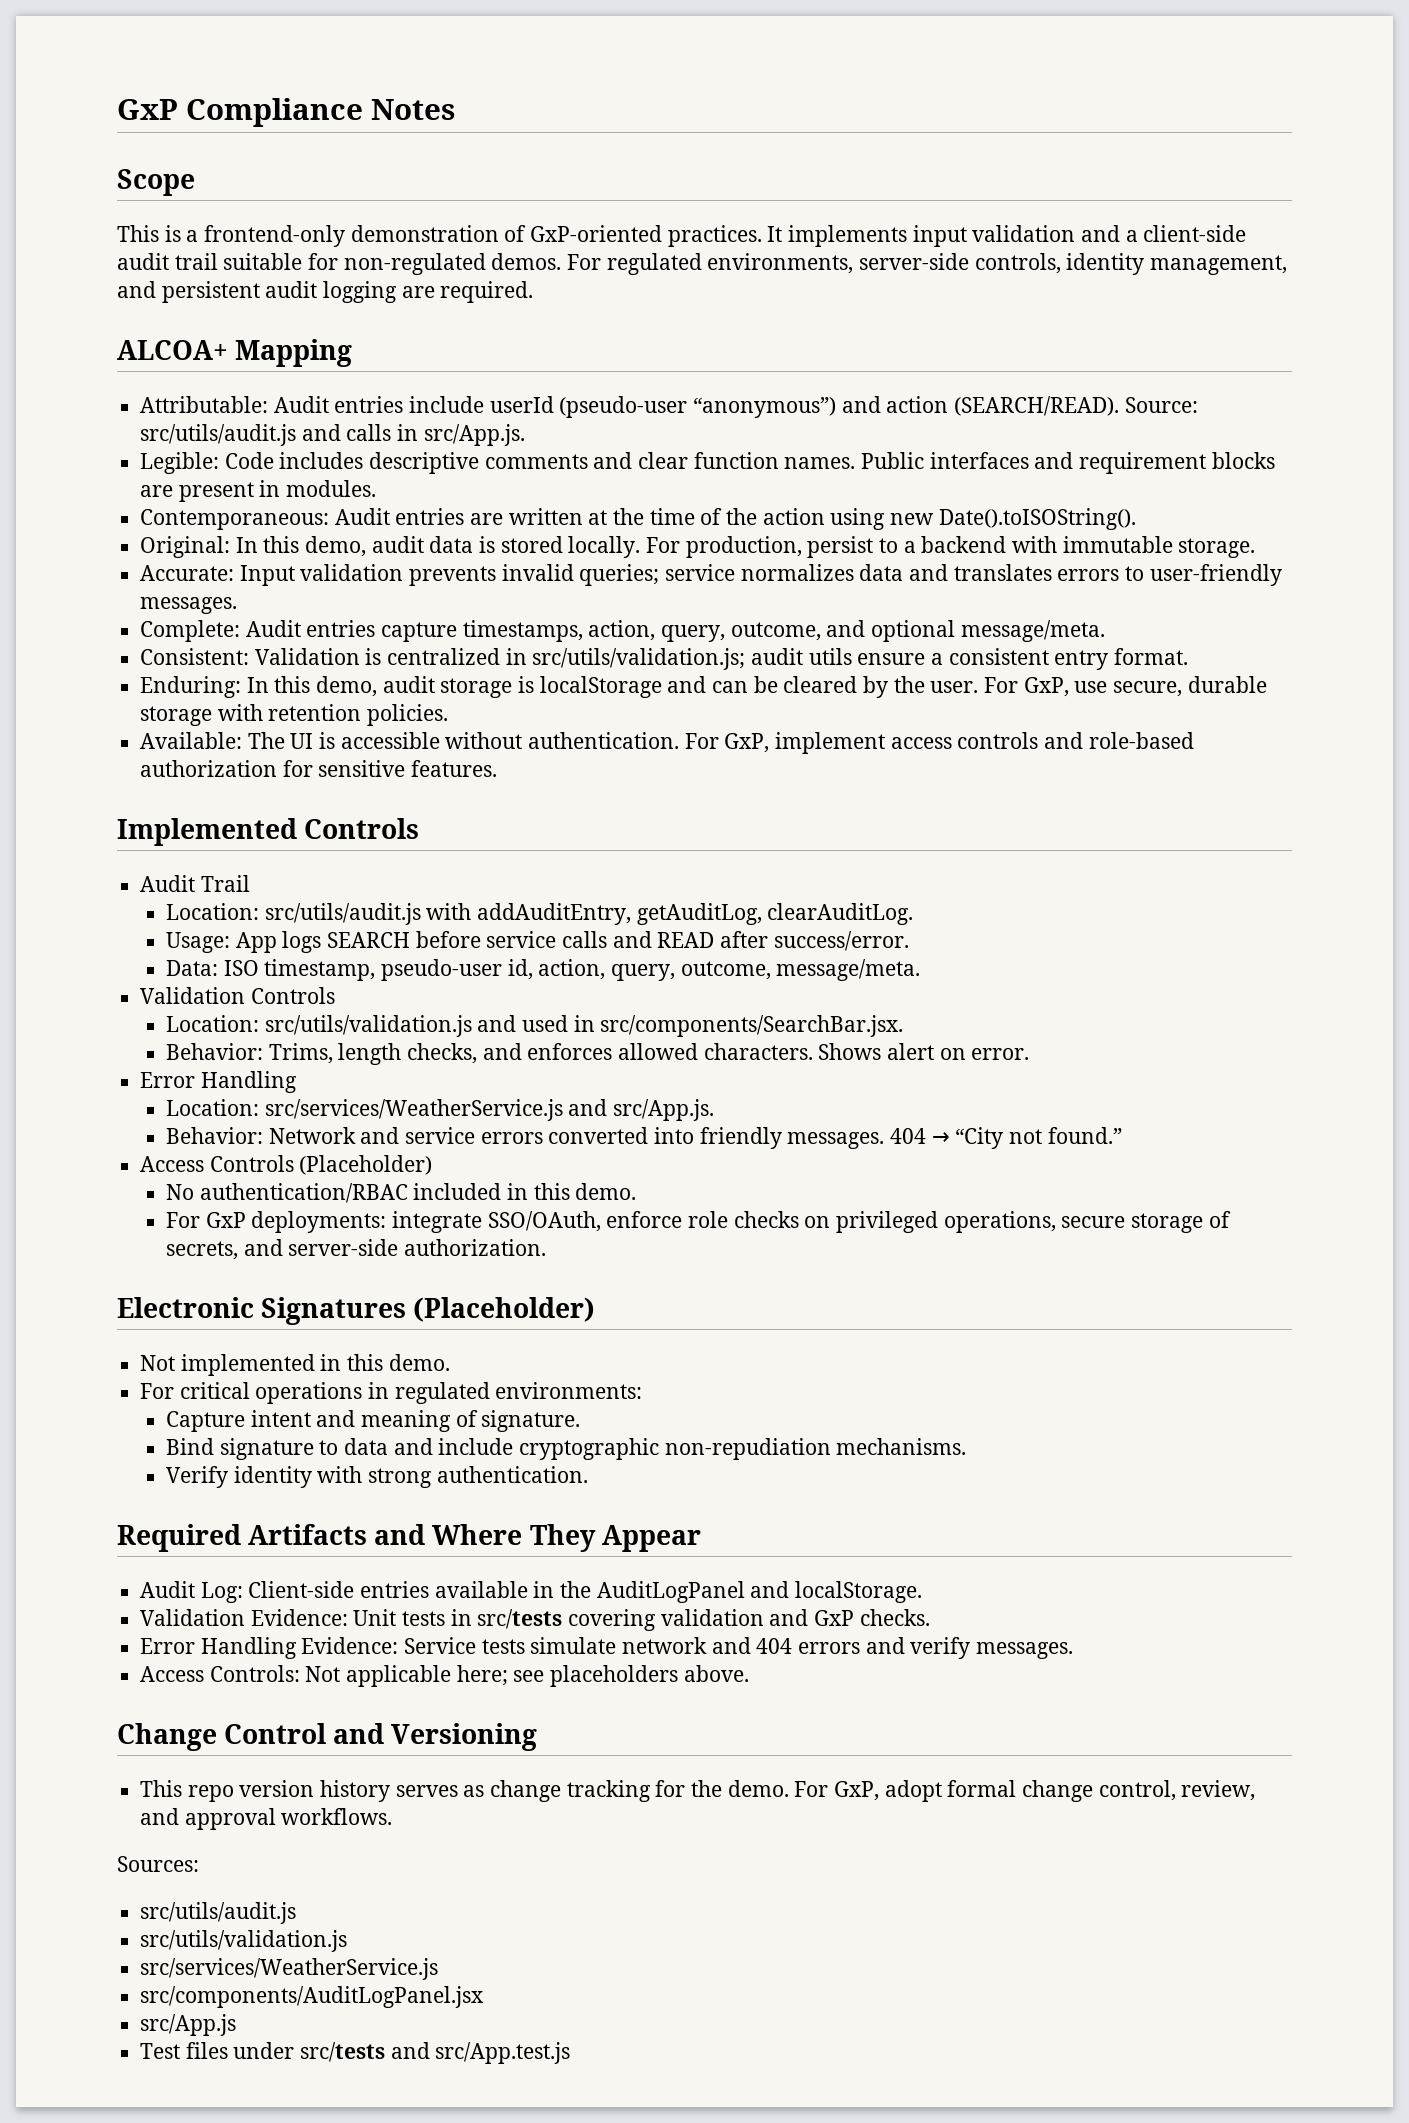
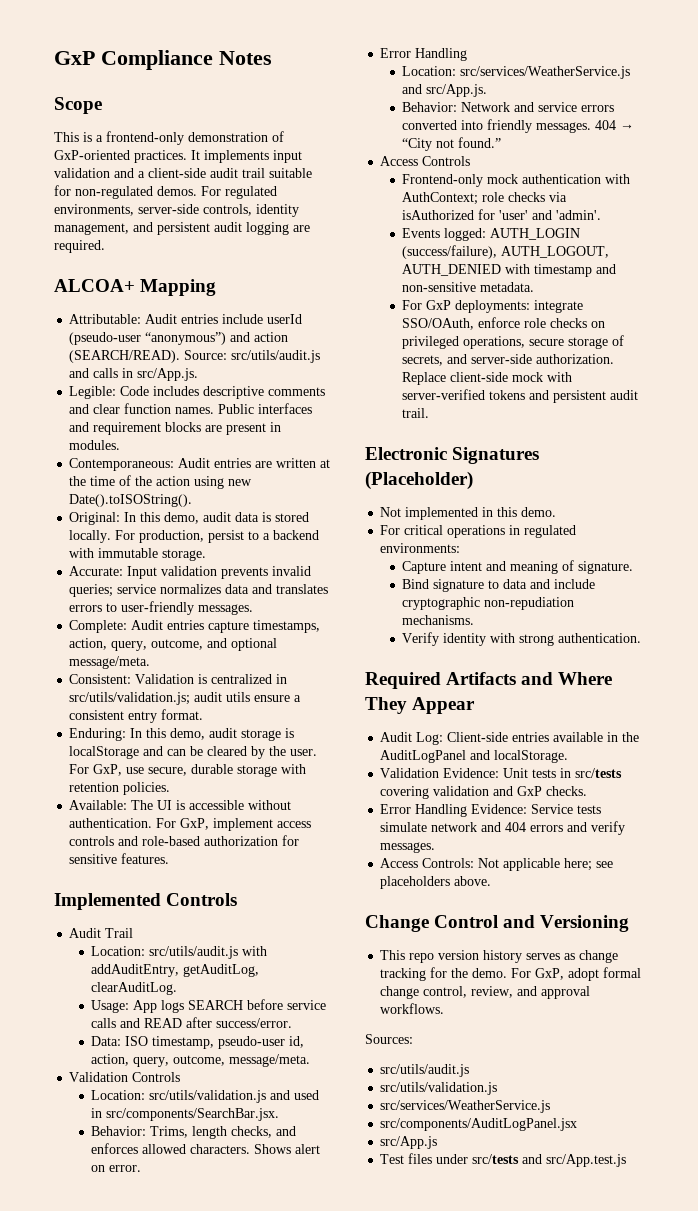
- Access Controls (Placeholder)
- No authentication/RBAC included in this demo.
+ Access Controls
+ Frontend-only mock authentication with AuthContext; role checks via isAuthorized for 'user' and 'admin'.
+ Events logged: AUTH_LOGIN (success/failure), AUTH_LOGOUT, AUTH_DENIED with timestamp and non-sensitive metadata.
+ Replace client-side mock with server-verified tokens and persistent audit trail.

